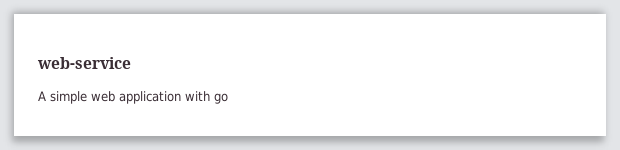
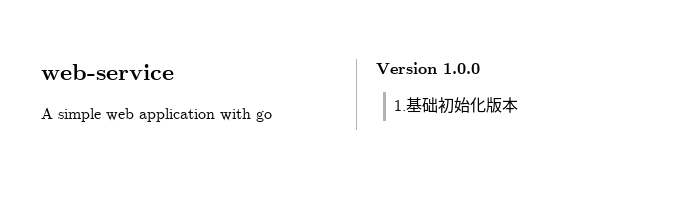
+ Version 1.0.0
+ 1.基础初始化版本

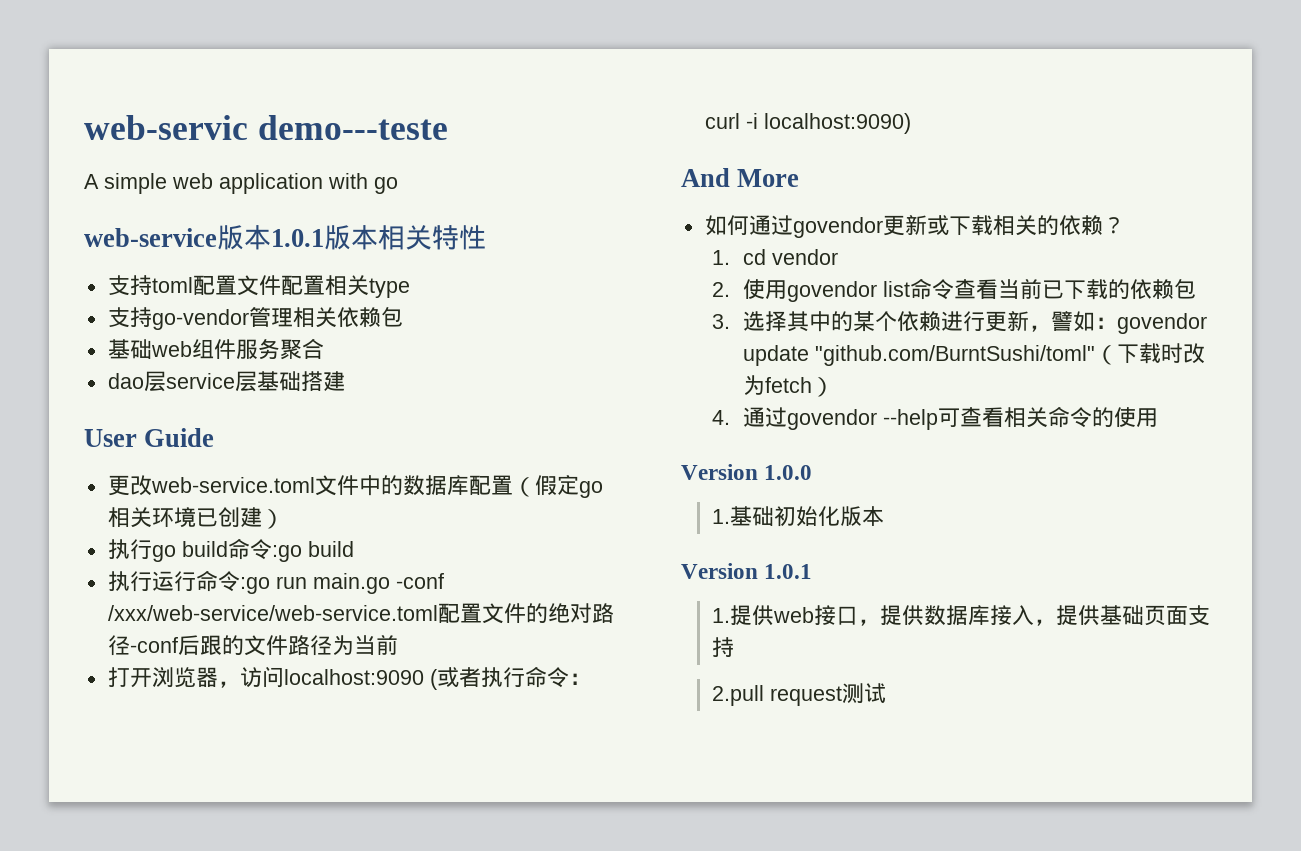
- web-service
+ web-servic demo---teste
+ web-service版本1.0.1版本相关特性
+ 支持toml配置文件配置相关type
+ 支持go-vendor管理相关依赖包
+ 基础web组件服务聚合
+ dao层service层基础搭建
+ User Guide
+ 更改web-service.toml文件中的数据库配置（假定go相关环境已创建）
+ 执行go build命令:go build
+ 执行运行命令:go run main.go -conf /xxx/web-service/web-service.toml配置文件的绝对路径-conf后跟的文件路径为当前
+ 打开浏览器，访问localhost:9090 (或者执行命令：curl -i localhost:9090)
+ And More
+ 如何通过govendor更新或下载相关的依赖？
+ 1. cd vendor
+ 2.使用govendor list命令查看当前已下载的依赖包
+ 3.选择其中的某个依赖进行更新，譬如：govendor update "github.com/BurntSushi/toml"（下载时改为fetch）
+ 4.通过govendor --help可查看相关命令的使用
+ Version 1.0.1
+ 1.提供web接口，提供数据库接入，提供基础页面支持
+ 2.pull request测试

